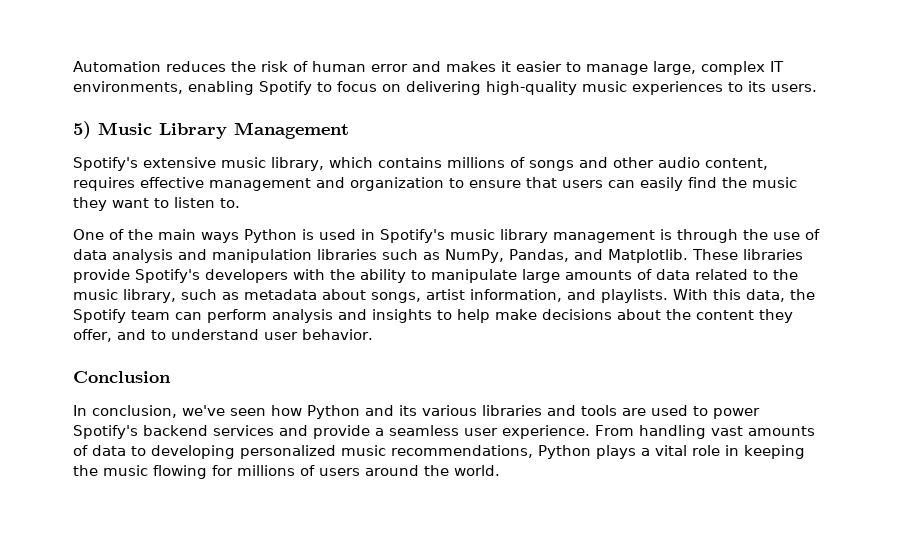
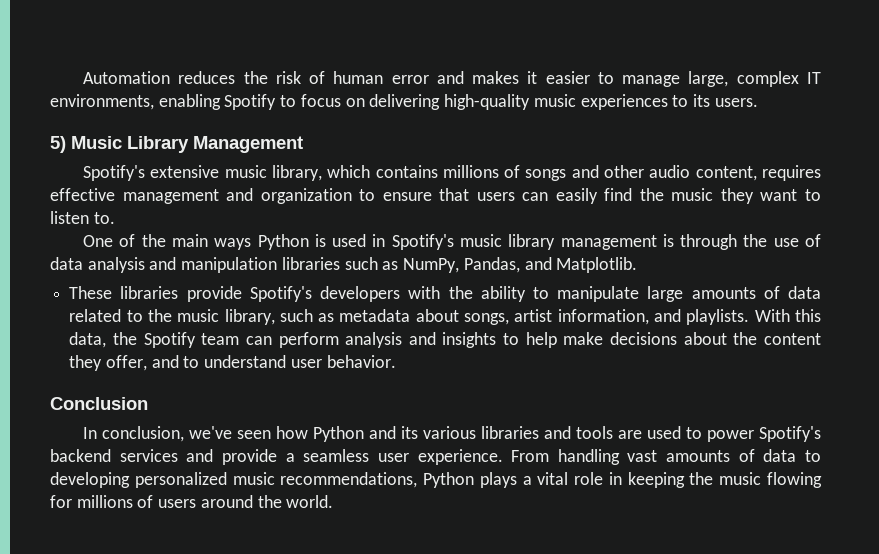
- One of the main ways Python is used in Spotify's music library management is through the use of data analysis and manipulation libraries such as NumPy, Pandas, and Matplotlib. These libraries provide Spotify's developers with the ability to manipulate large amounts of data related to the music library, such as metadata about songs, artist information, and playlists.
+ One of the main ways Python is used in Spotify's music library management is through the use of data analysis and manipulation libraries such as NumPy, Pandas, and Matplotlib.
+ These libraries provide Spotify's developers with the ability to manipulate large amounts of data related to the music library, such as metadata about songs, artist information, and playlists.

